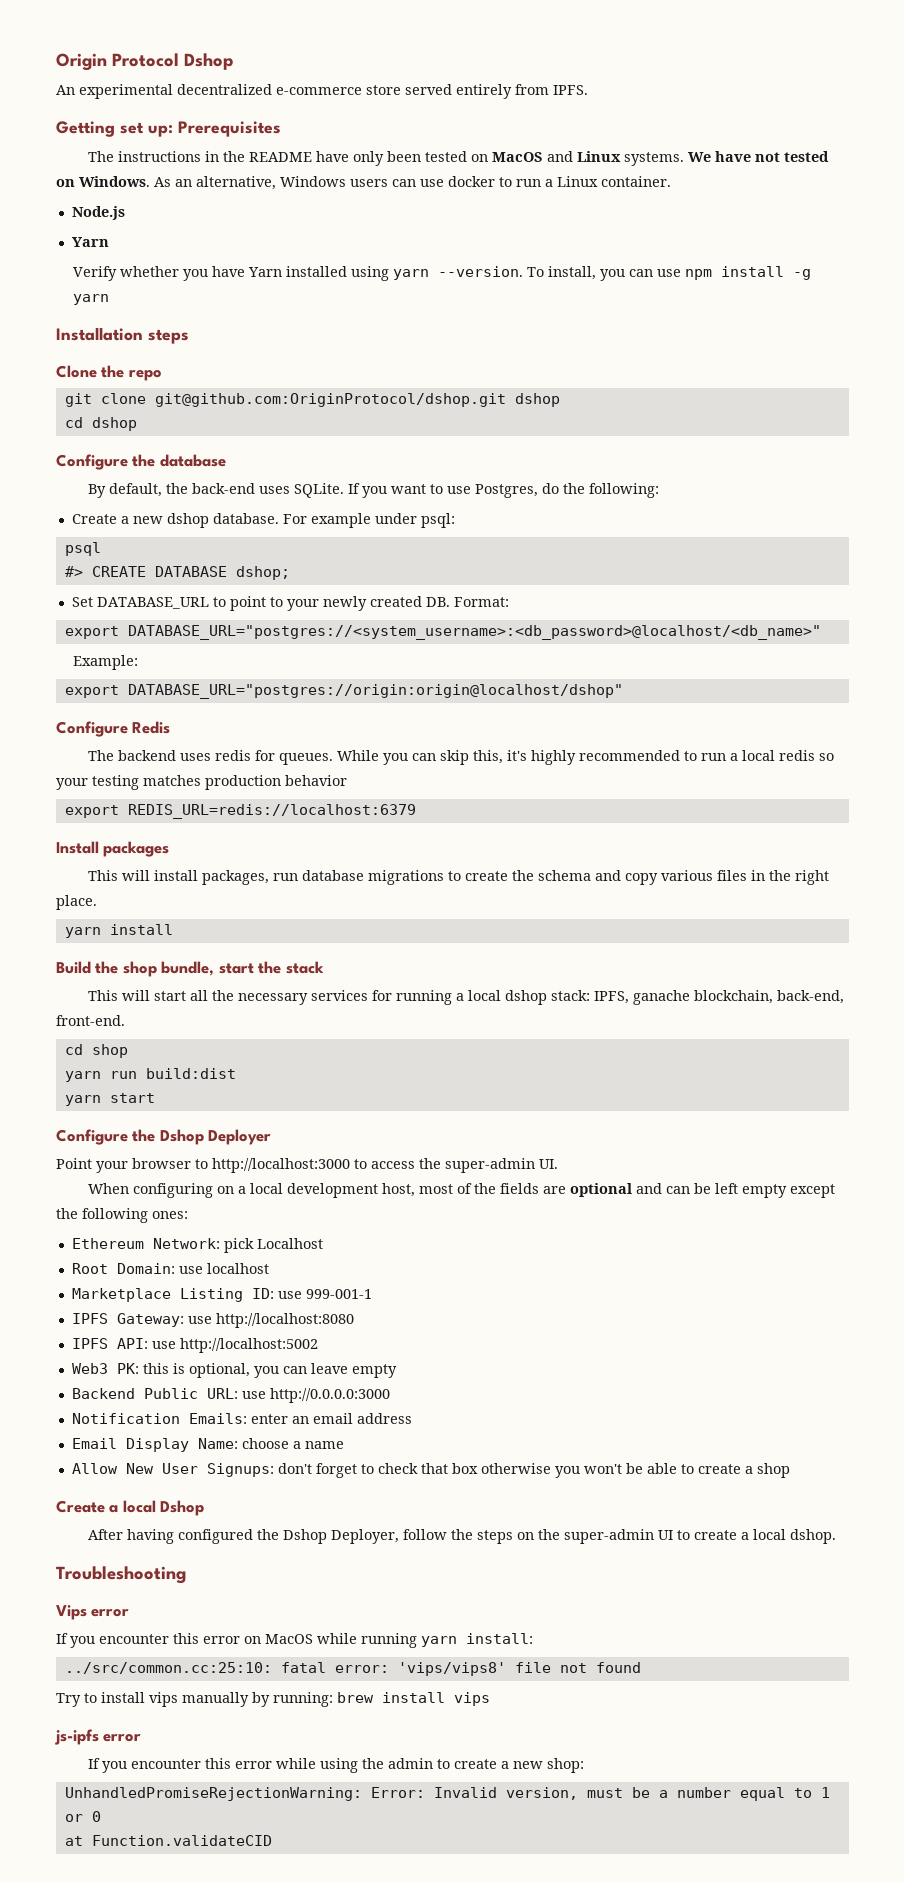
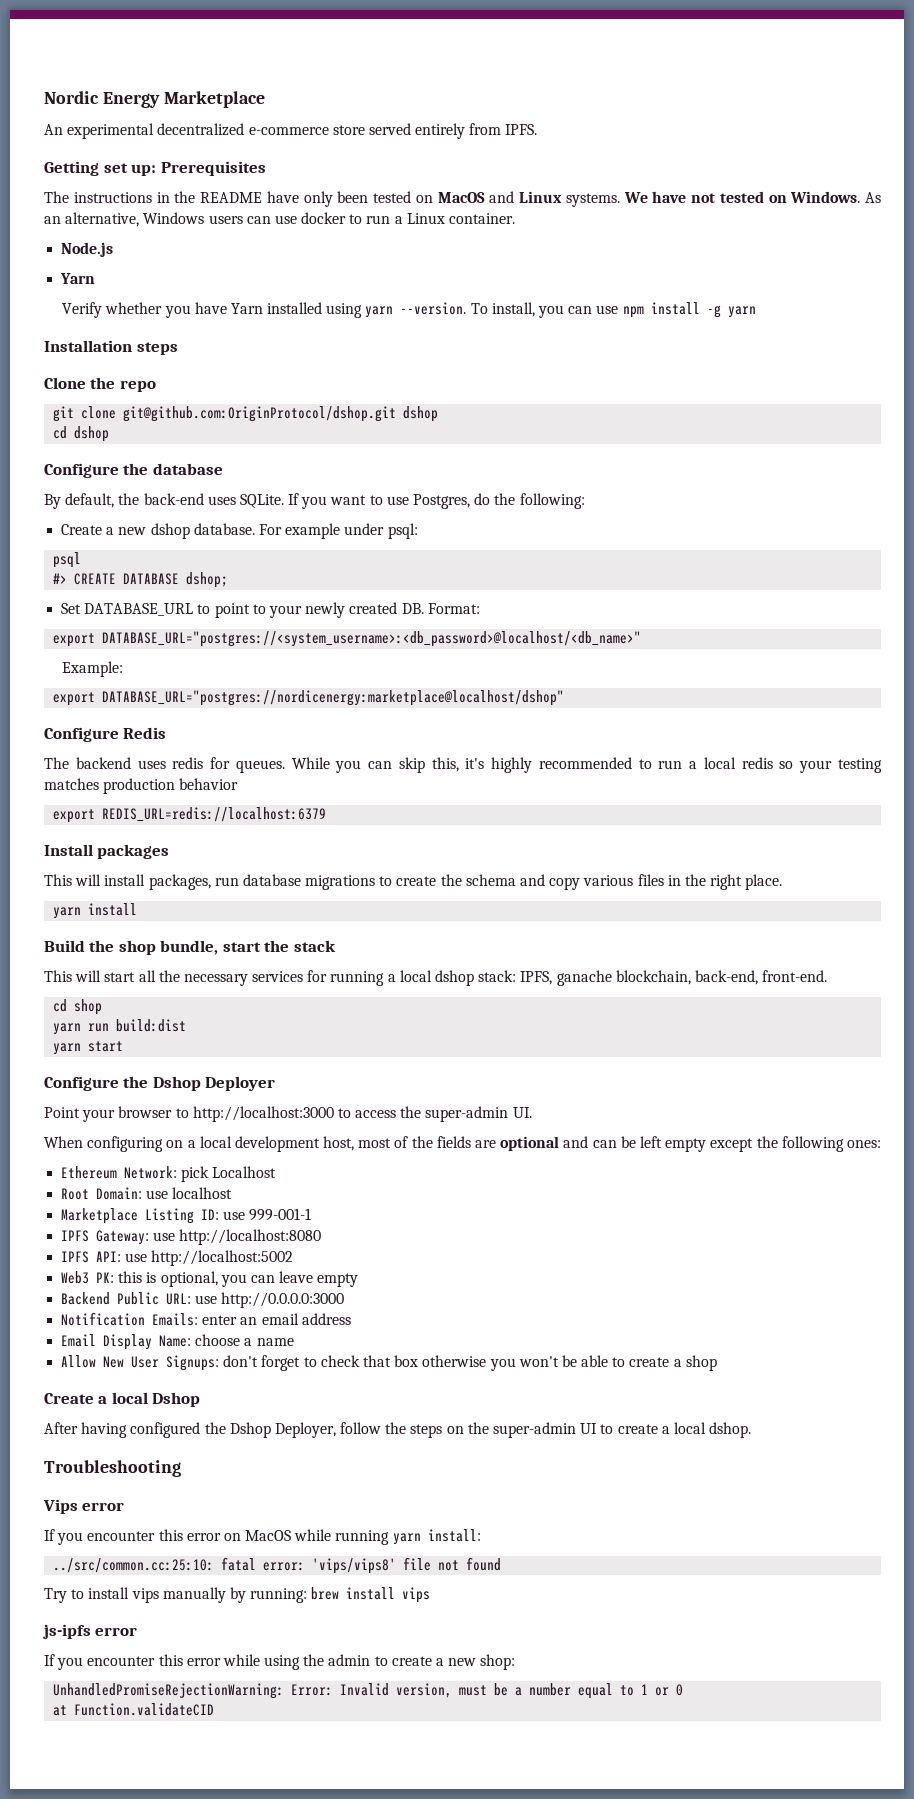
- Origin Protocol Dshop
+ Nordic Energy Marketplace
- export DATABASE_URL="postgres://origin:origin@localhost/dshop"
+ export DATABASE_URL="postgres://nordicenergy:marketplace@localhost/dshop"

